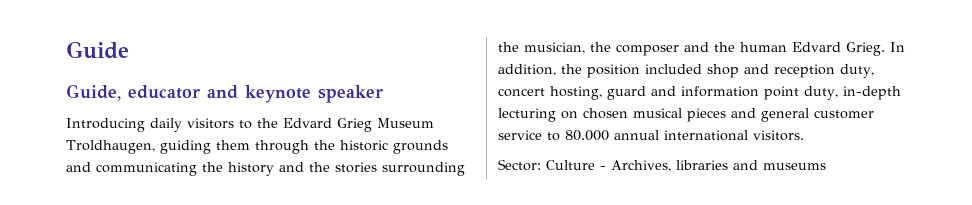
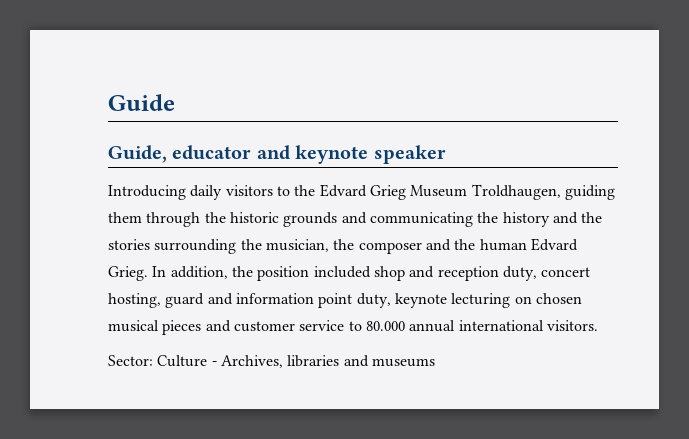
- In addition, the position included shop and reception duty, concert hosting, guard and information point duty, in-depth lecturing on chosen musical pieces and general customer service to 80.000 annual international visitors.
+ In addition, the position included shop and reception duty, concert hosting, guard and information point duty, keynote lecturing on chosen musical pieces and customer service to 80.000 annual international visitors.

